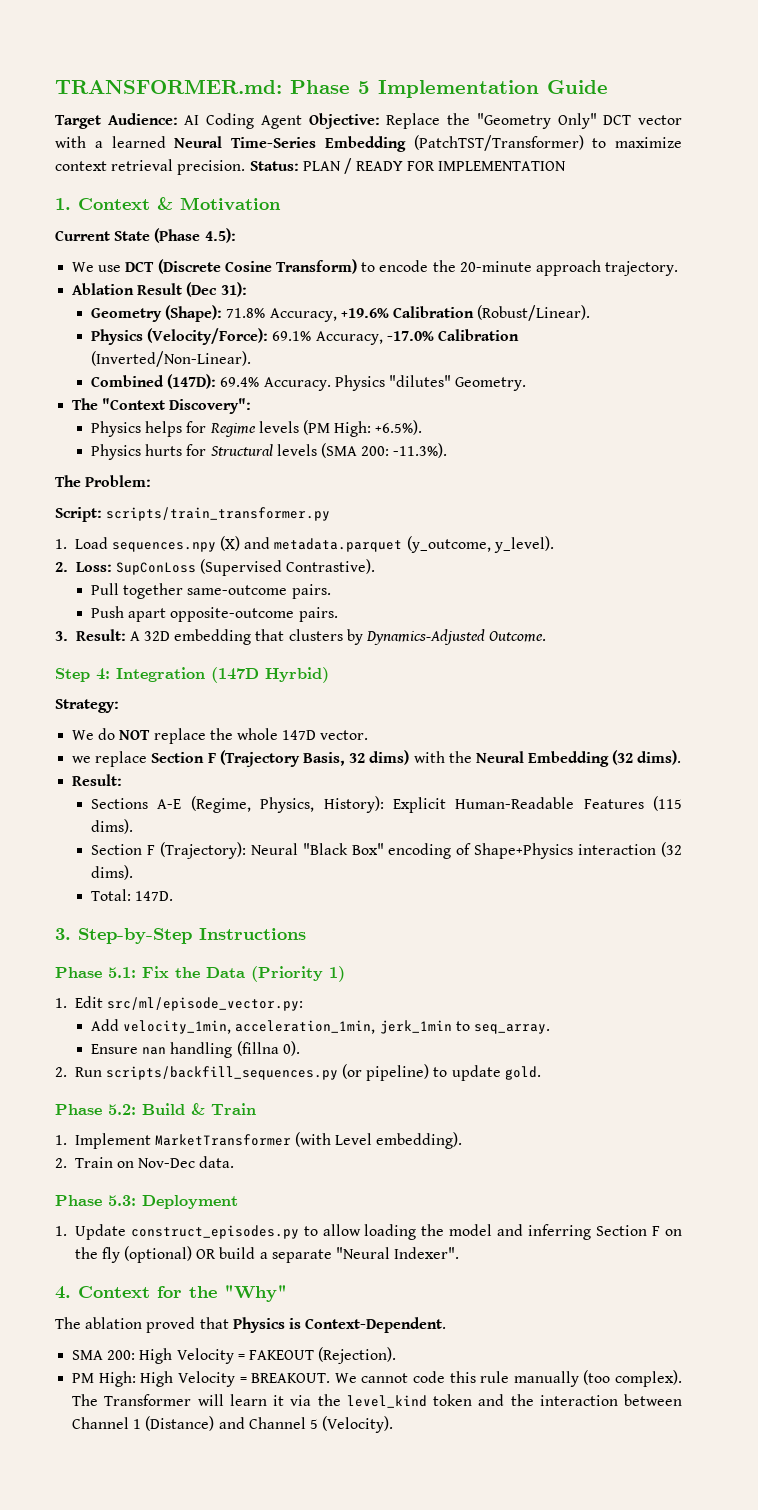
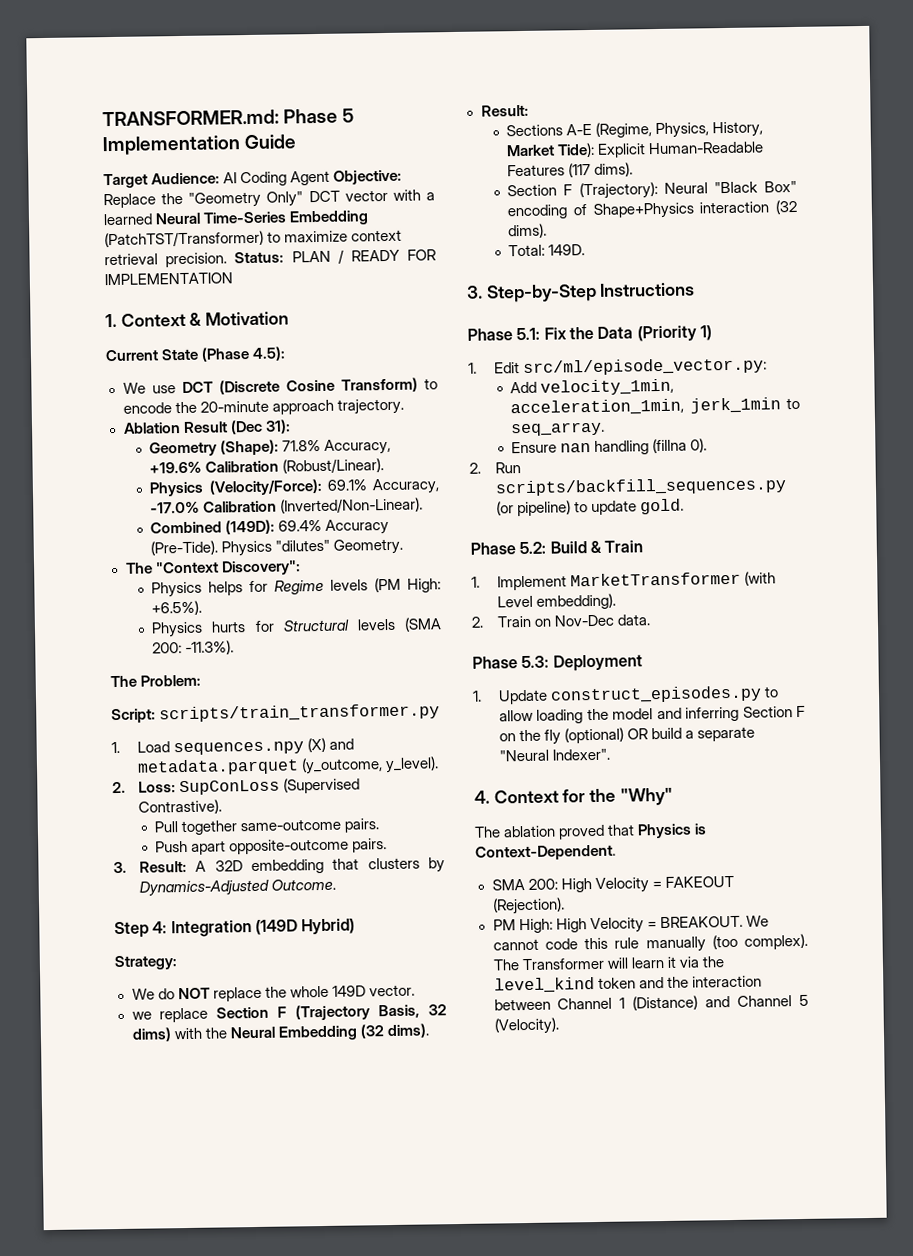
- Combined (147D): 69.4% Accuracy.
+ Combined (149D): 69.4% Accuracy (Pre-Tide).
- Step 4: Integration (147D Hyrbid)
+ Step 4: Integration (149D Hybrid)
- We do NOT replace the whole 147D vector.
+ We do NOT replace the whole 149D vector.
- Sections A-E (Regime, Physics, History): Explicit Human-Readable Features (115 dims).
+ Sections A-E (Regime, Physics, History, Market Tide): Explicit Human-Readable Features (117 dims).
- Total: 147D.
+ Total: 149D.

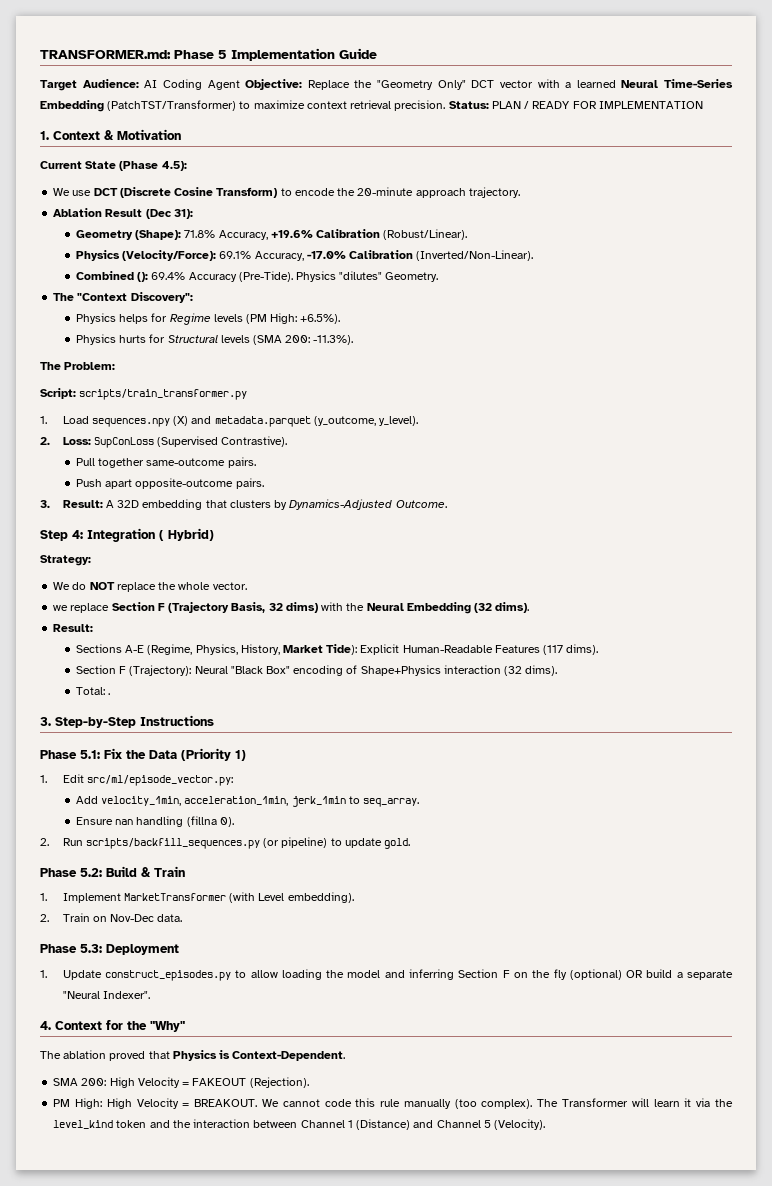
- Combined (149D): 69.4% Accuracy (Pre-Tide).
+ Combined (): 69.4% Accuracy (Pre-Tide).
- Step 4: Integration (149D Hybrid)
+ Step 4: Integration ( Hybrid)
- We do NOT replace the whole 149D vector.
+ We do NOT replace the whole vector.
- Total: 149D.
+ Total: .

